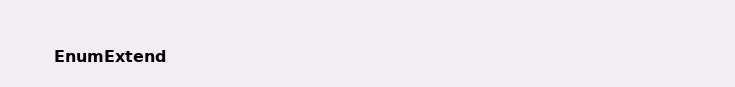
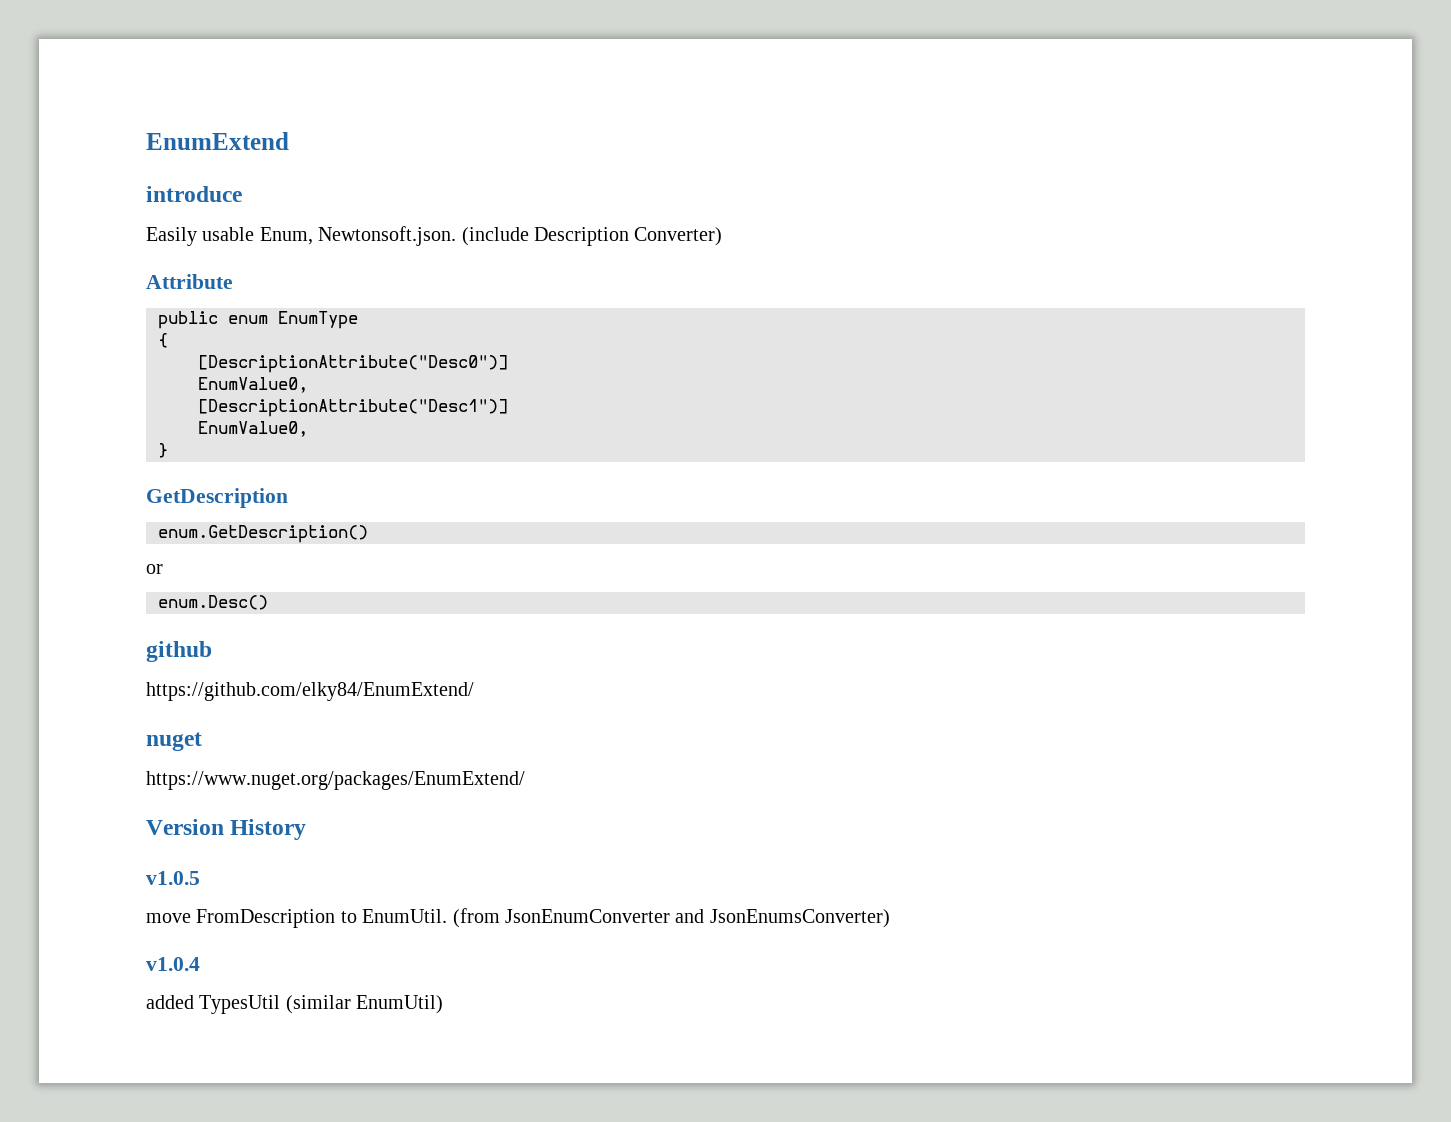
+ introduce
+ Easily usable Enum, Newtonsoft.json. (include Description Converter)
+ Attribute
+ public enum EnumType
+ {
+ [DescriptionAttribute("Desc0")]
+ EnumValue0,
+ [DescriptionAttribute("Desc1")]
+ EnumValue0,
+ }
+ GetDescription
+ enum.GetDescription()
+ or
+ enum.Desc()
+ github
+ https://github.com/elky84/EnumExtend/
+ nuget
+ https://www.nuget.org/packages/EnumExtend/
+ Version History
+ v1.0.5
+ move FromDescription to EnumUtil. (from JsonEnumConverter and JsonEnumsConverter)
+ v1.0.4
+ added TypesUtil (similar EnumUtil)

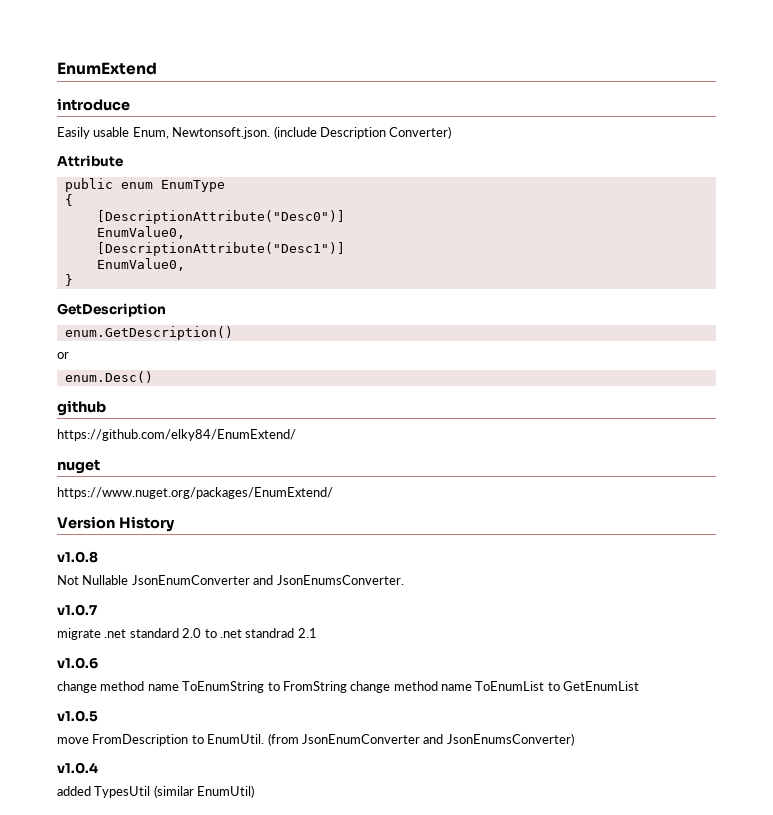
+ v1.0.8
+ Not Nullable JsonEnumConverter and JsonEnumsConverter.
+ v1.0.7
+ migrate .net standard 2.0 to .net standrad 2.1
+ v1.0.6
+ change method name ToEnumString to FromString change method name ToEnumList to GetEnumList

